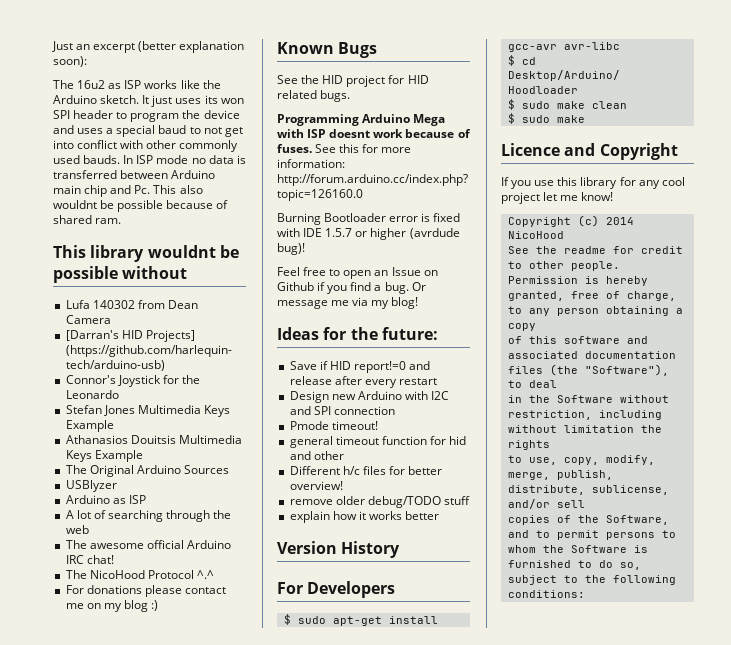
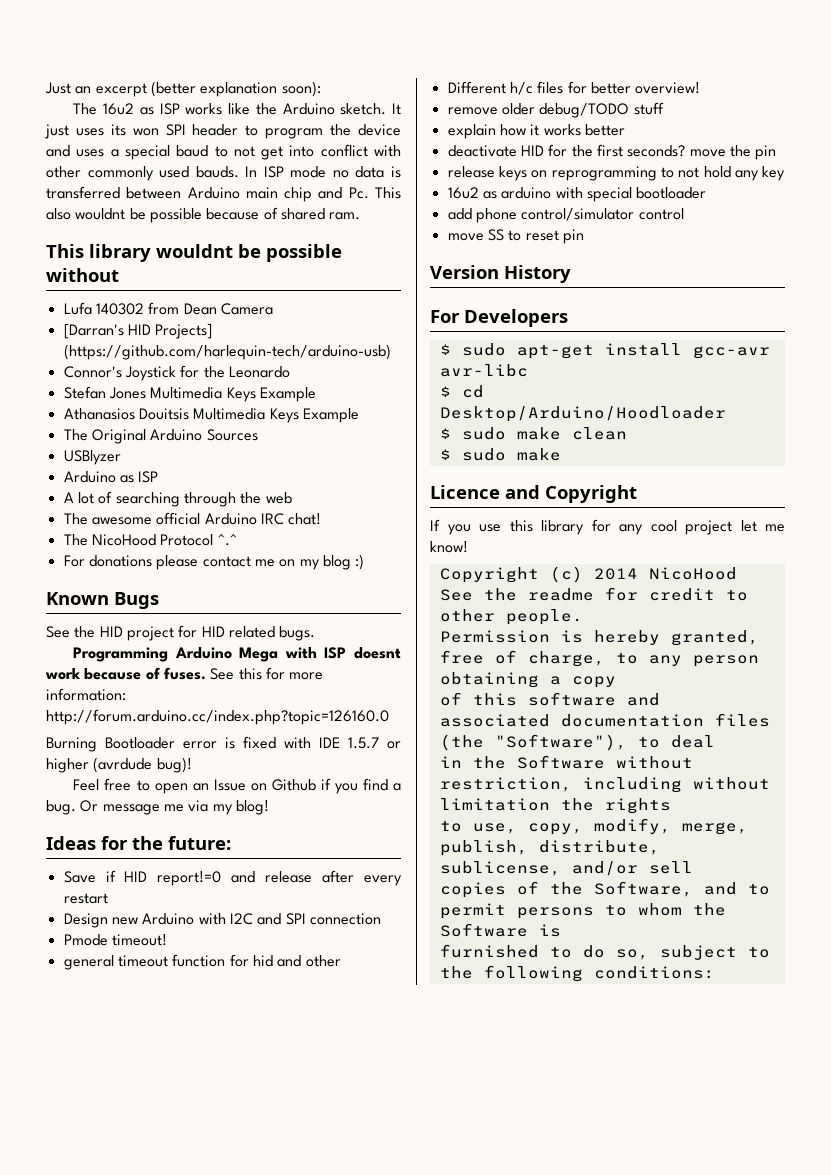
+ deactivate HID for the first seconds? move the pin
+ release keys on reprogramming to not hold any key
+ 16u2 as arduino with special bootloader
+ add phone control/simulator control
+ move SS to reset pin

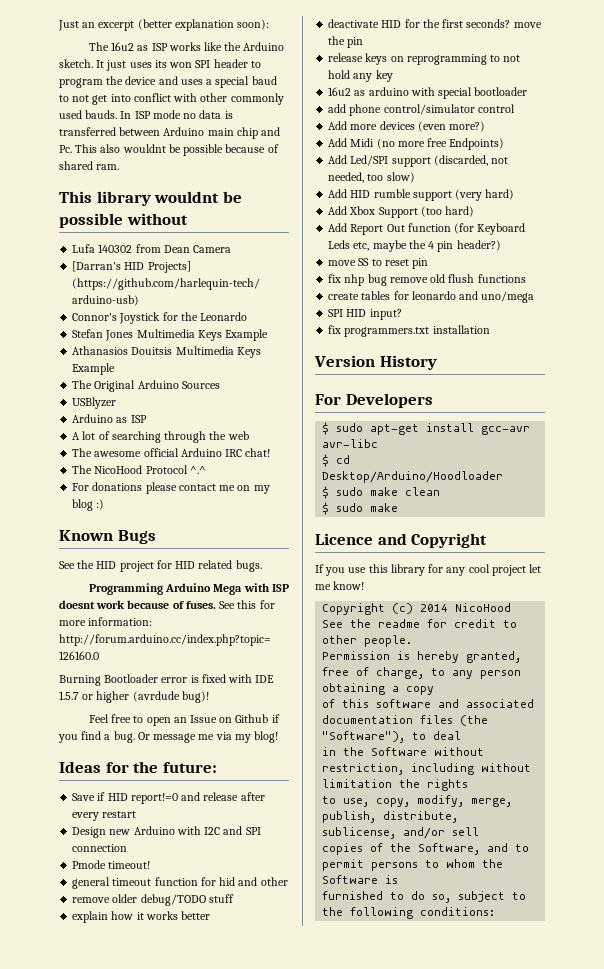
- Different h/c files for better overview!
+ Add more devices (even more?)
+ Add Midi (no more free Endpoints)
+ Add Led/SPI support (discarded, not needed, too slow)
+ Add HID rumble support (very hard)
+ Add Xbox Support (too hard)
+ Add Report Out function (for Keyboard Leds etc, maybe the 4 pin header?)
+ fix nhp bug remove old flush functions
+ create tables for leonardo and uno/mega
+ SPI HID input?
+ fix programmers.txt installation

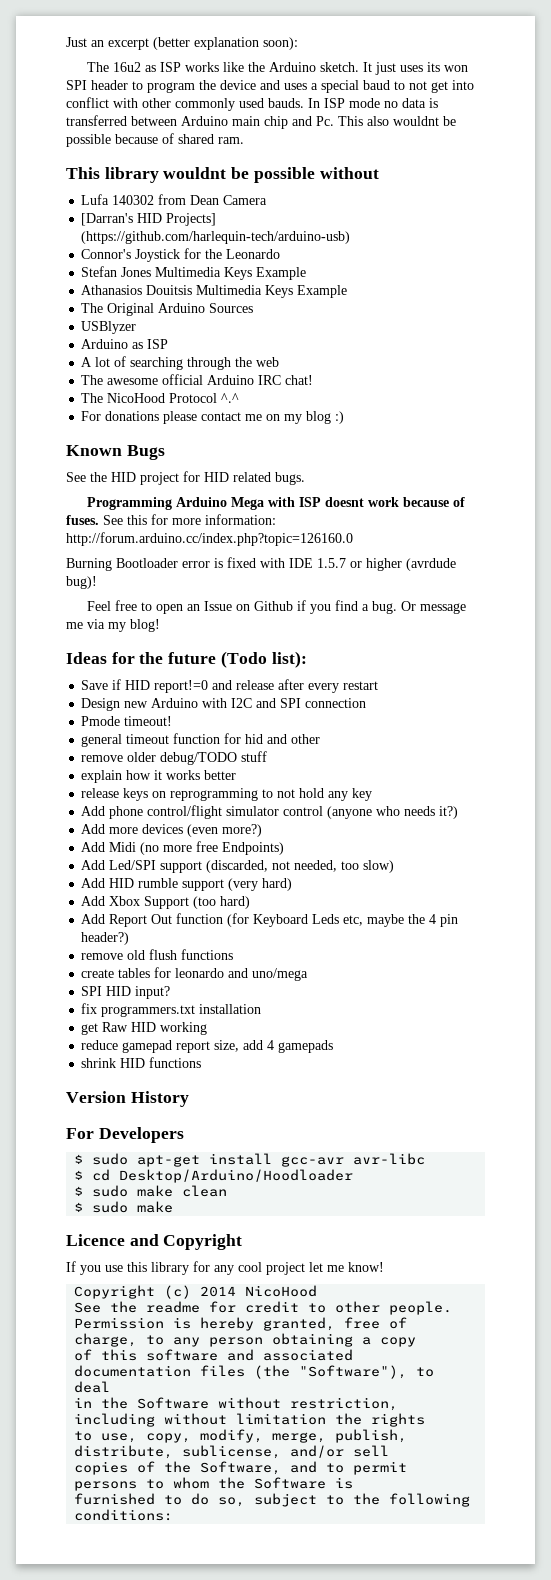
- Ideas for the future:
+ Ideas for the future (Todo list):
- deactivate HID for the first seconds? move the pin
- 16u2 as arduino with special bootloader
- add phone control/simulator control
+ Add phone control/flight simulator control (anyone who needs it?)
- move SS to reset pin
- fix nhp bug remove old flush functions
+ remove old flush functions
+ get Raw HID working
+ reduce gamepad report size, add 4 gamepads
+ shrink HID functions

